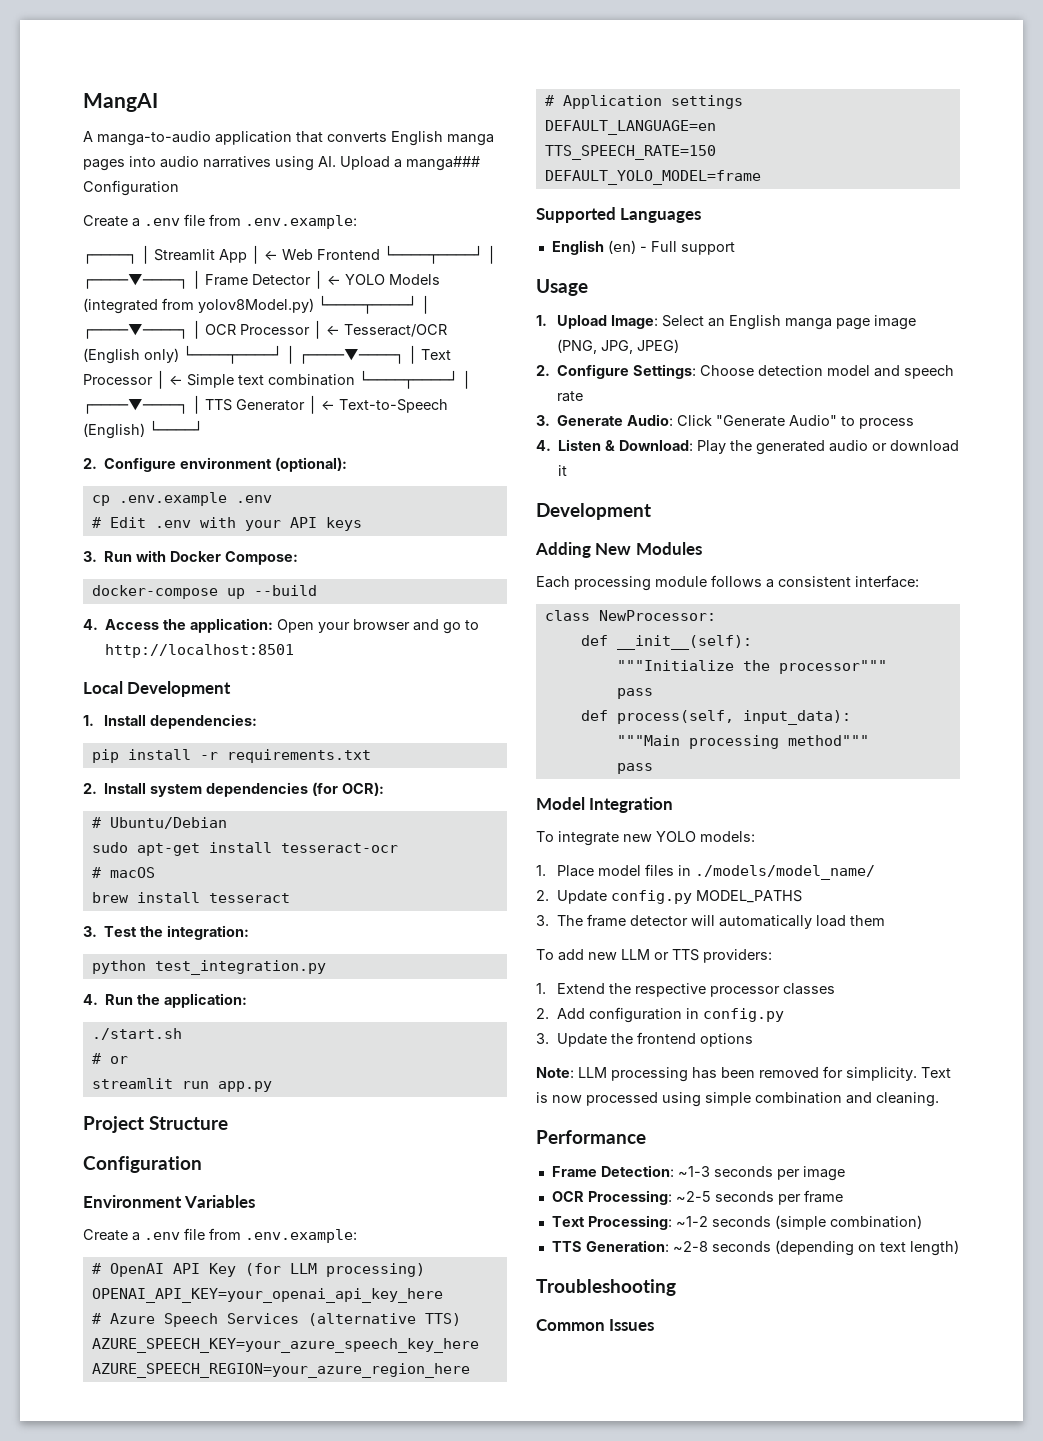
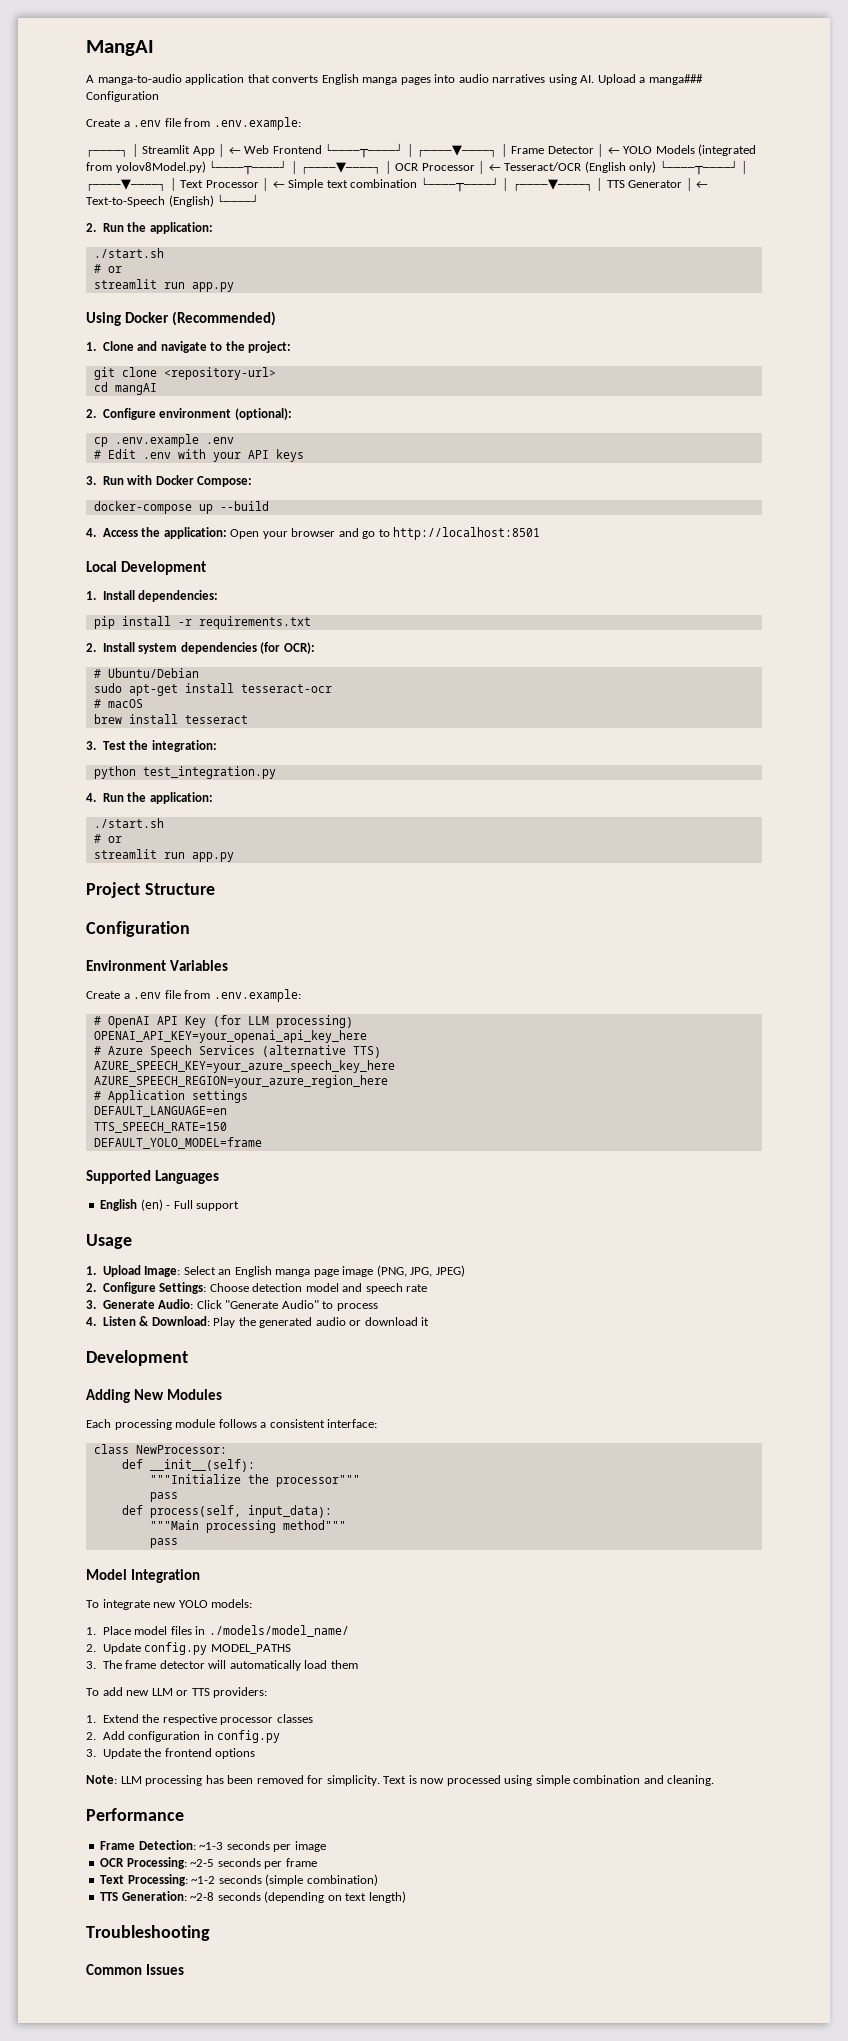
+ 2. Run the application:
+ ./start.sh
+ # or
+ streamlit run app.py
+ Using Docker (Recommended)
+ 1. Clone and navigate to the project:
+ git clone <repository-url>
+ cd mangAI

